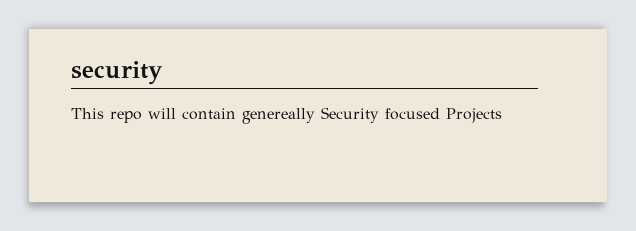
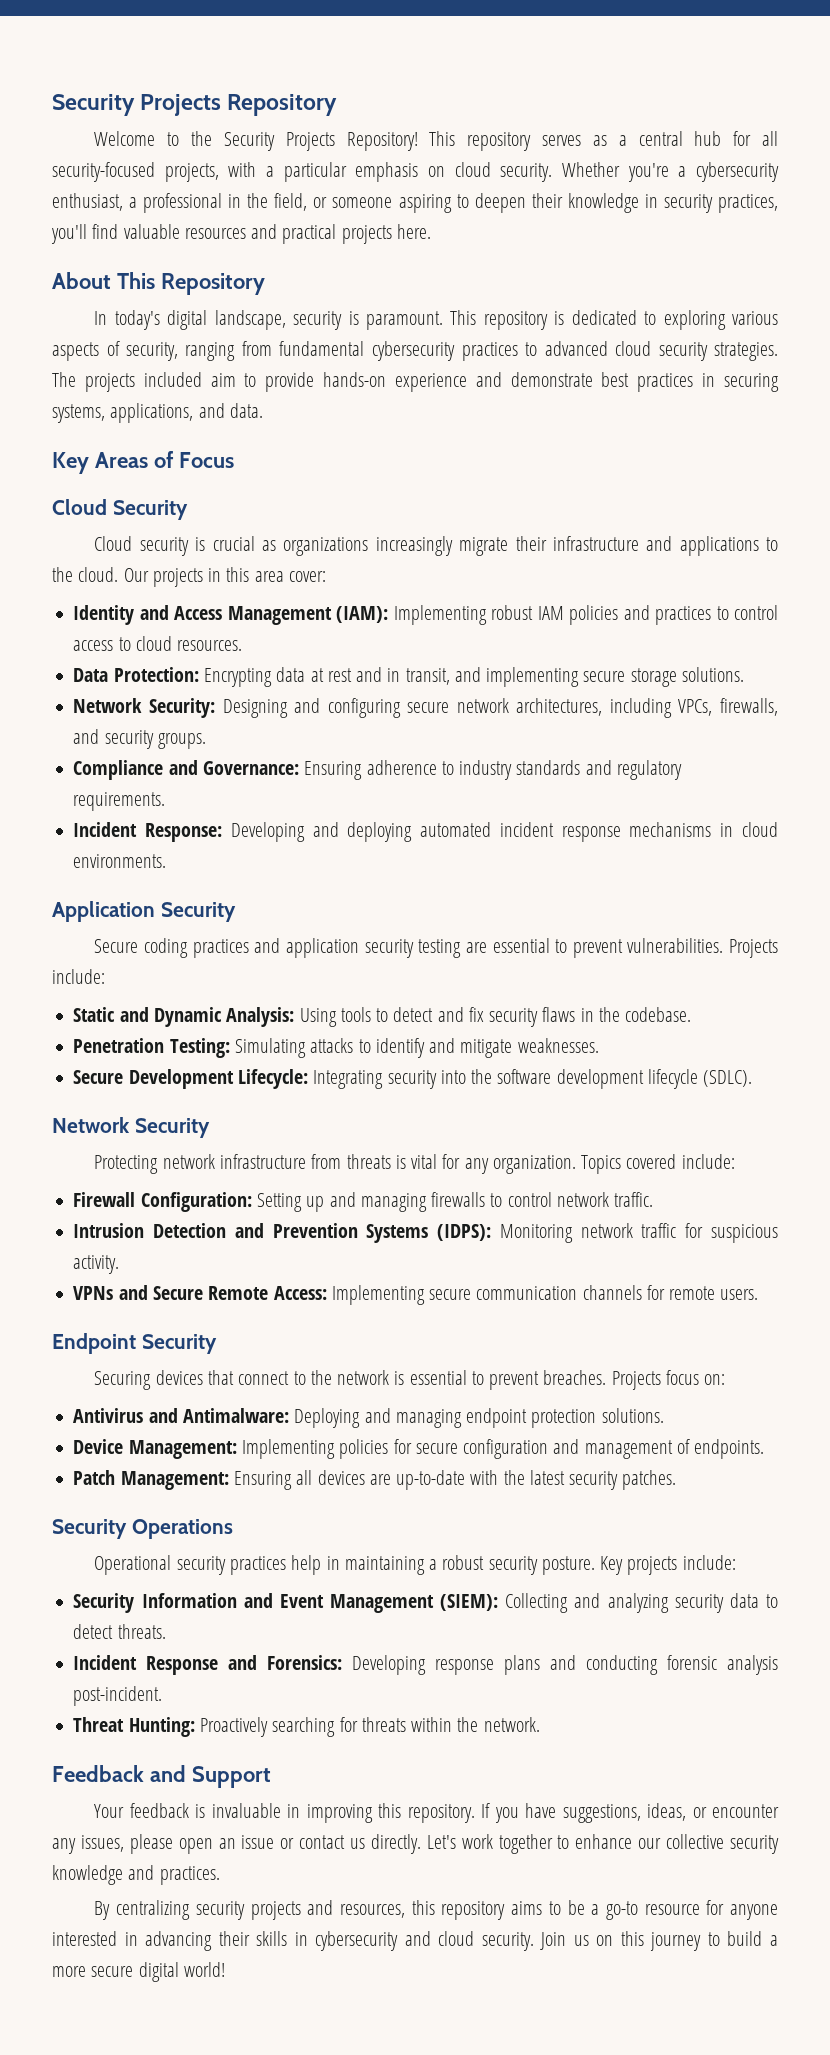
- security
- This repo will contain genereally Security focused Projects
+ Security Projects Repository
+ Welcome to the Security Projects Repository! This repository serves as a central hub for all security-focused projects, with a particular emphasis on cloud security. Whether you're a cybersecurity enthusiast, a professional in the field, or someone aspiring to deepen their knowledge in security practices, you'll find valuable resources and practical projects here.
+ About This Repository
+ In today's digital landscape, security is paramount. This repository is dedicated to exploring various aspects of security, ranging from fundamental cybersecurity practices to advanced cloud security strategies. The projects included aim to provide hands-on experience and demonstrate best practices in securing systems, applications, and data.
+ Key Areas of Focus
+ Cloud Security
+ Cloud security is crucial as organizations increasingly migrate their infrastructure and applications to the cloud. Our projects in this area cover:
+ Identity and Access Management (IAM): Implementing robust IAM policies and practices to control access to cloud resources.
+ Data Protection: Encrypting data at rest and in transit, and implementing secure storage solutions.
+ Network Security: Designing and configuring secure network architectures, including VPCs, firewalls, and security groups.
+ Compliance and Governance: Ensuring adherence to industry standards and regulatory requirements.
+ Incident Response: Developing and deploying automated incident response mechanisms in cloud environments.
+ Application Security
+ Secure coding practices and application security testing are essential to prevent vulnerabilities. Projects include:
+ Static and Dynamic Analysis: Using tools to detect and fix security flaws in the codebase.
+ Penetration Testing: Simulating attacks to identify and mitigate weaknesses.
+ Secure Development Lifecycle: Integrating security into the software development lifecycle (SDLC).
+ Network Security
+ Protecting network infrastructure from threats is vital for any organization. Topics covered include:
+ Firewall Configuration: Setting up and managing firewalls to control network traffic.
+ Intrusion Detection and Prevention Systems (IDPS): Monitoring network traffic for suspicious activity.
+ VPNs and Secure Remote Access: Implementing secure communication channels for remote users.
+ Endpoint Security
+ Securing devices that connect to the network is essential to prevent breaches. Projects focus on:
+ Antivirus and Antimalware: Deploying and managing endpoint protection solutions.
+ Device Management: Implementing policies for secure configuration and management of endpoints.
+ Patch Management: Ensuring all devices are up-to-date with the latest security patches.
+ Security Operations
+ Operational security practices help in maintaining a robust security posture. Key projects include:
+ Security Information and Event Management (SIEM): Collecting and analyzing security data to detect threats.
+ Incident Response and Forensics: Developing response plans and conducting forensic analysis post-incident.
+ Threat Hunting: Proactively searching for threats within the network.
+ Feedback and Support
+ Your feedback is invaluable in improving this repository. If you have suggestions, ideas, or encounter any issues, please open an issue or contact us directly. Let's work together to enhance our collective security knowledge and practices.
+ By centralizing security projects and resources, this repository aims to be a go-to resource for anyone interested in advancing their skills in cybersecurity and cloud security. Join us on this journey to build a more secure digital world!

